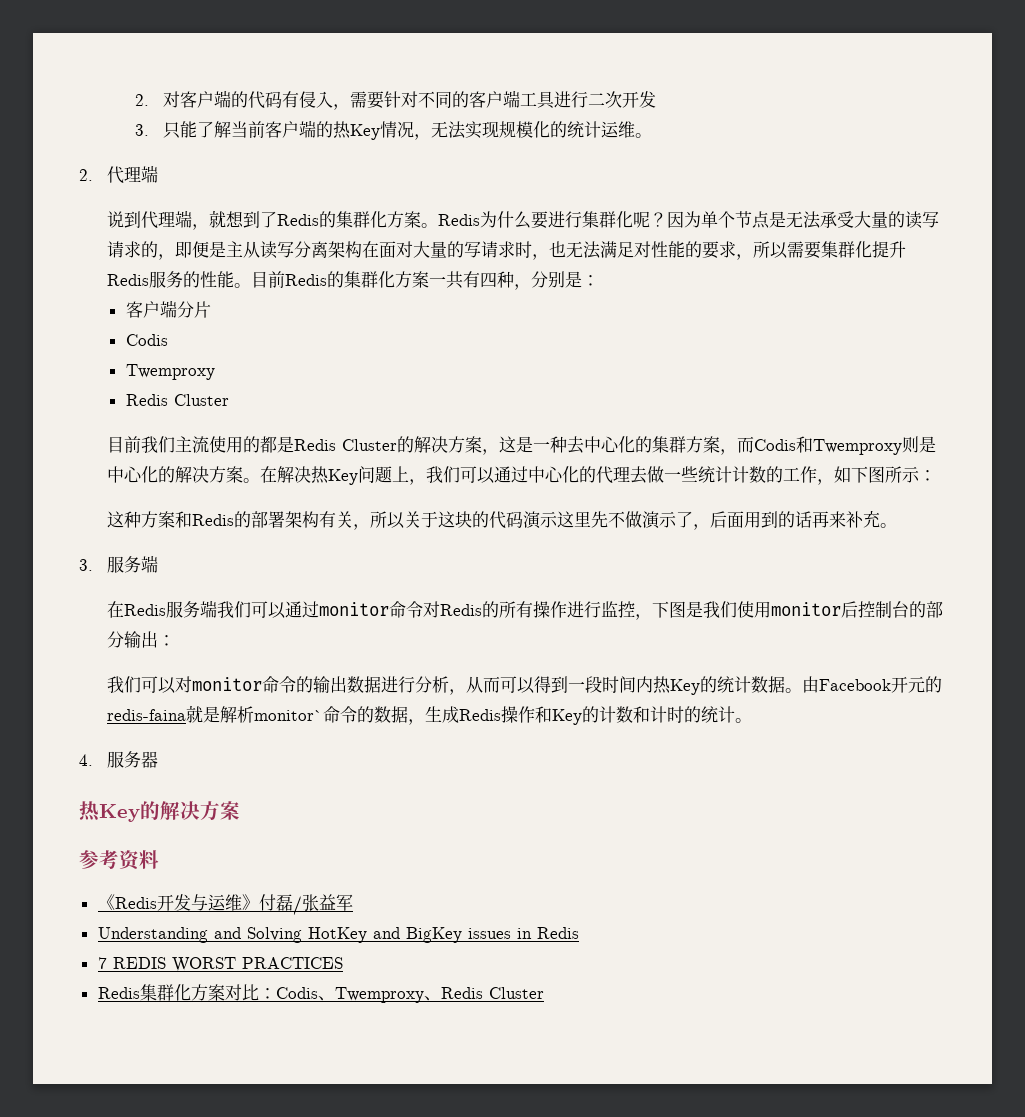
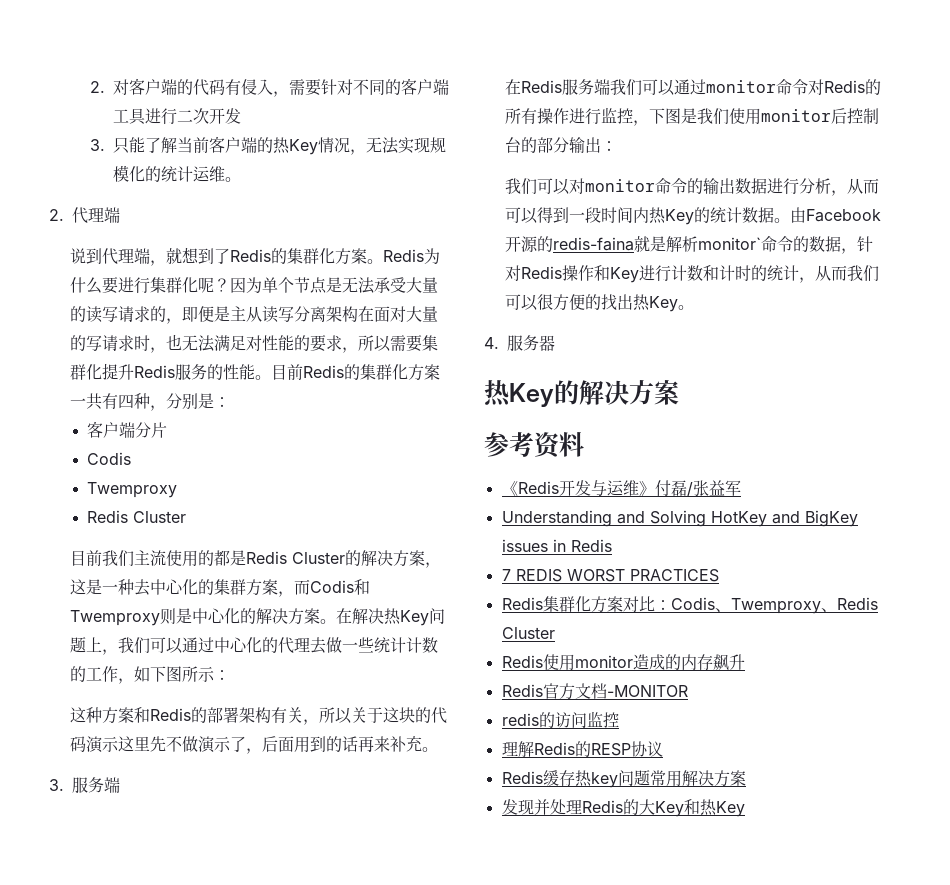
- 由Facebook开元的redis-faina就是解析monitor`命令的数据，生成Redis操作和Key的计数和计时的统计。
+ 由Facebook开源的redis-faina就是解析monitor`命令的数据，针对Redis操作和Key进行计数和计时的统计，从而我们可以很方便的找出热Key。
+ Redis使用monitor造成的内存飙升
+ Redis官方文档-MONITOR
+ redis的访问监控
+ 理解Redis的RESP协议
+ Redis缓存热key问题常用解决方案
+ 发现并处理Redis的大Key和热Key

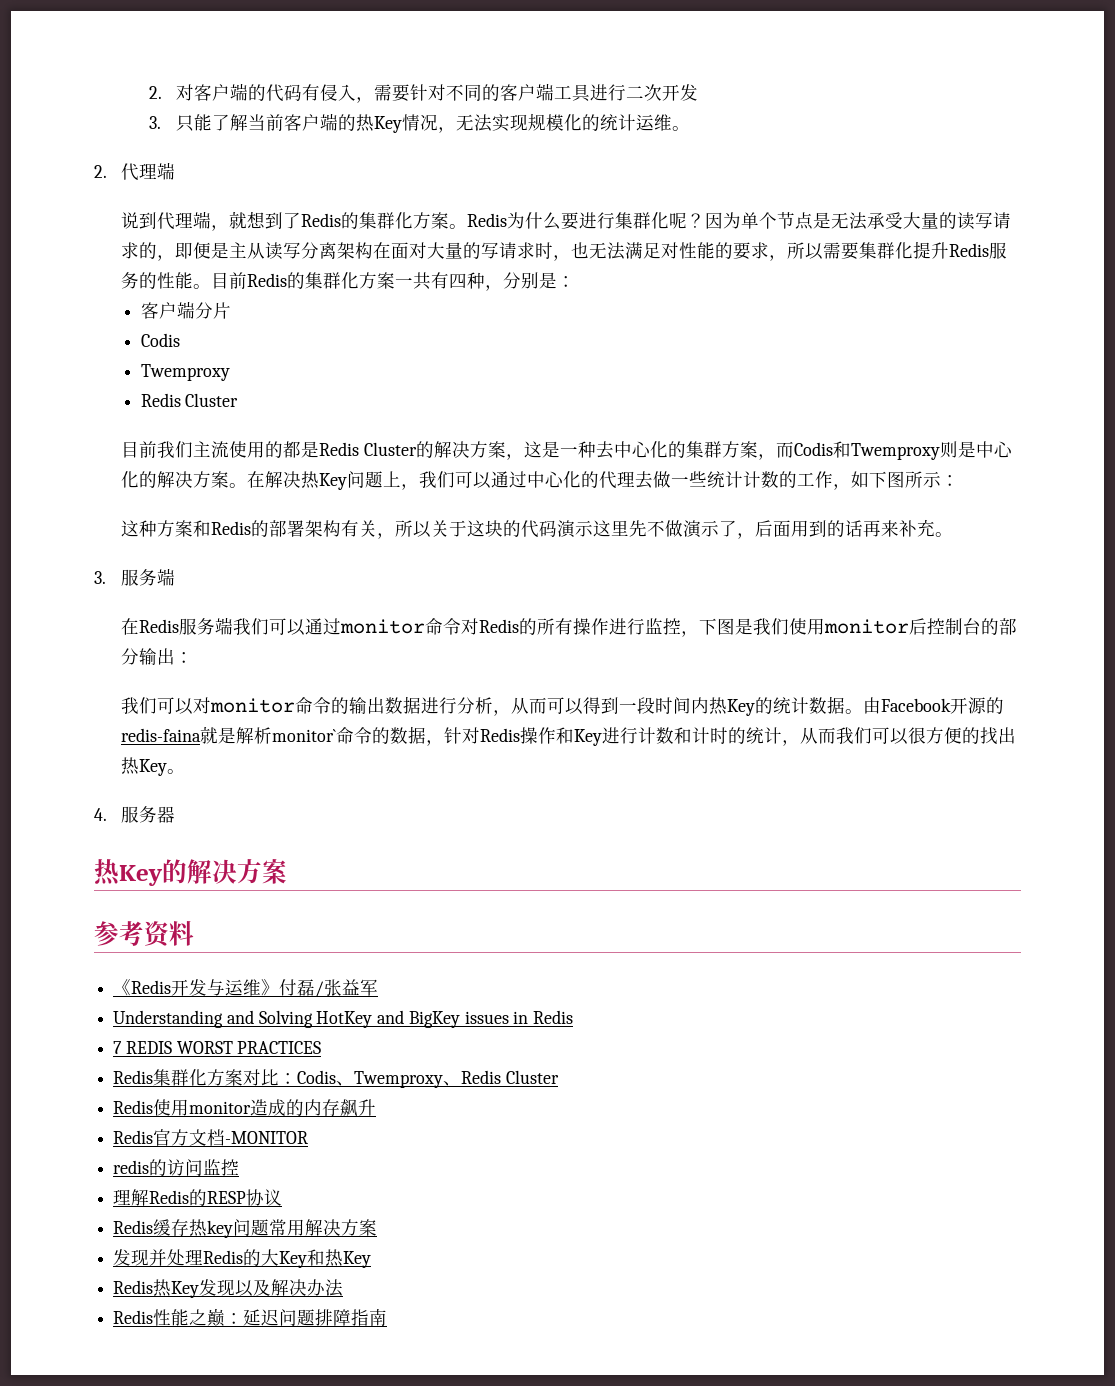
+ Redis热Key发现以及解决办法
+ Redis性能之巅：延迟问题排障指南

